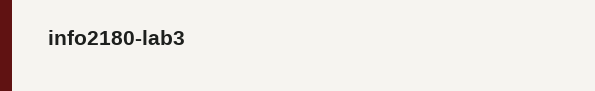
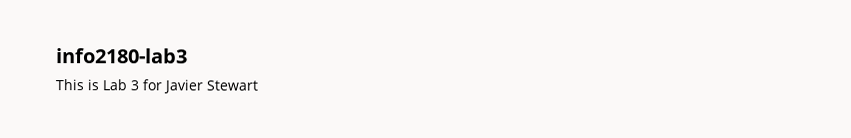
+ This is Lab 3 for Javier Stewart

